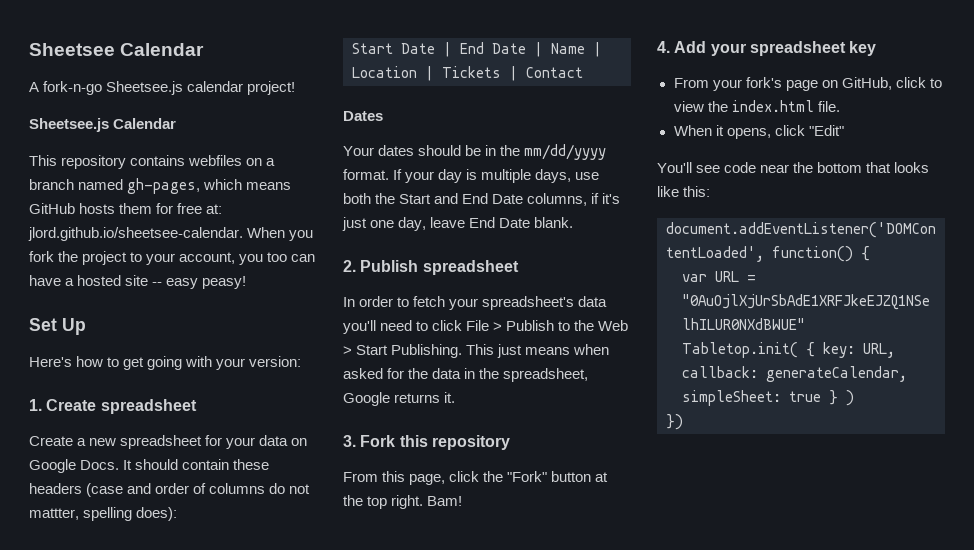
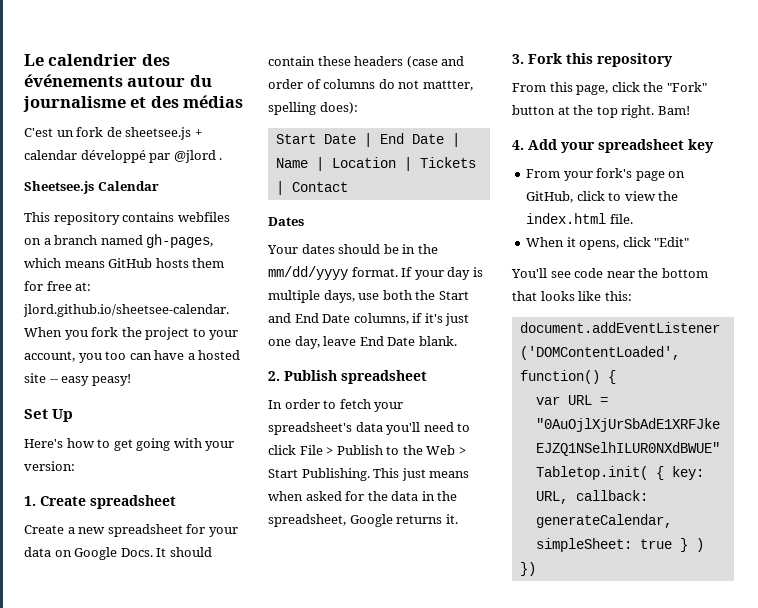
- Sheetsee Calendar
- A fork-n-go Sheetsee.js calendar project!
+ Le calendrier des événements autour du journalisme et des médias
+ C'est un fork de sheetsee.js + calendar développé par @jlord .

